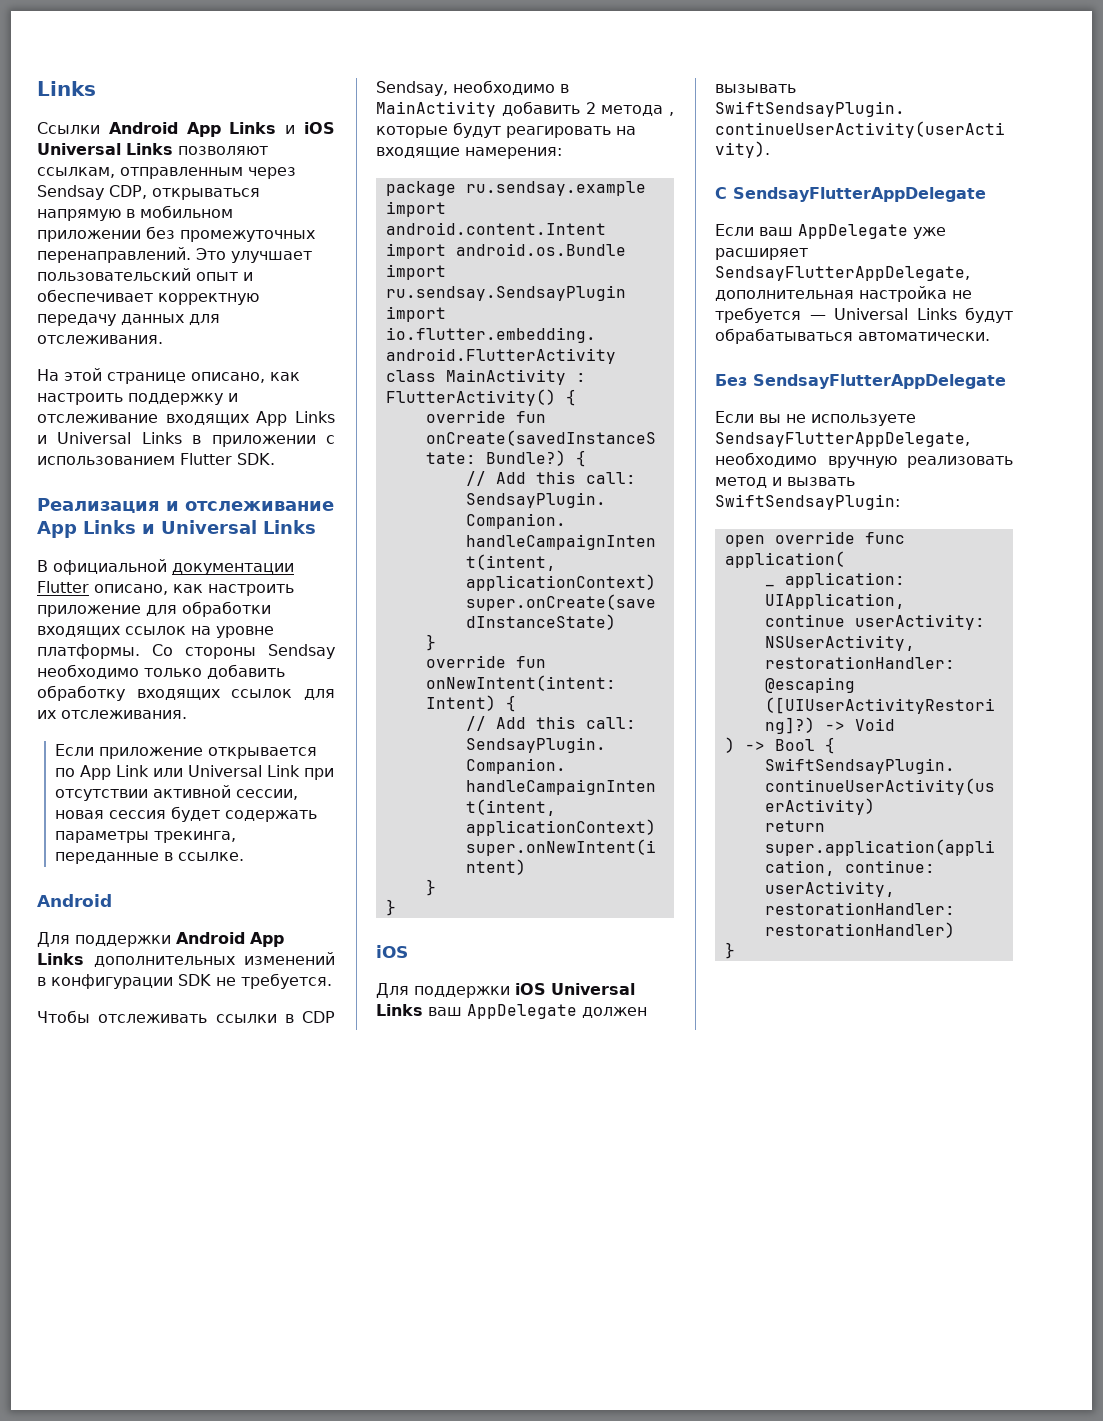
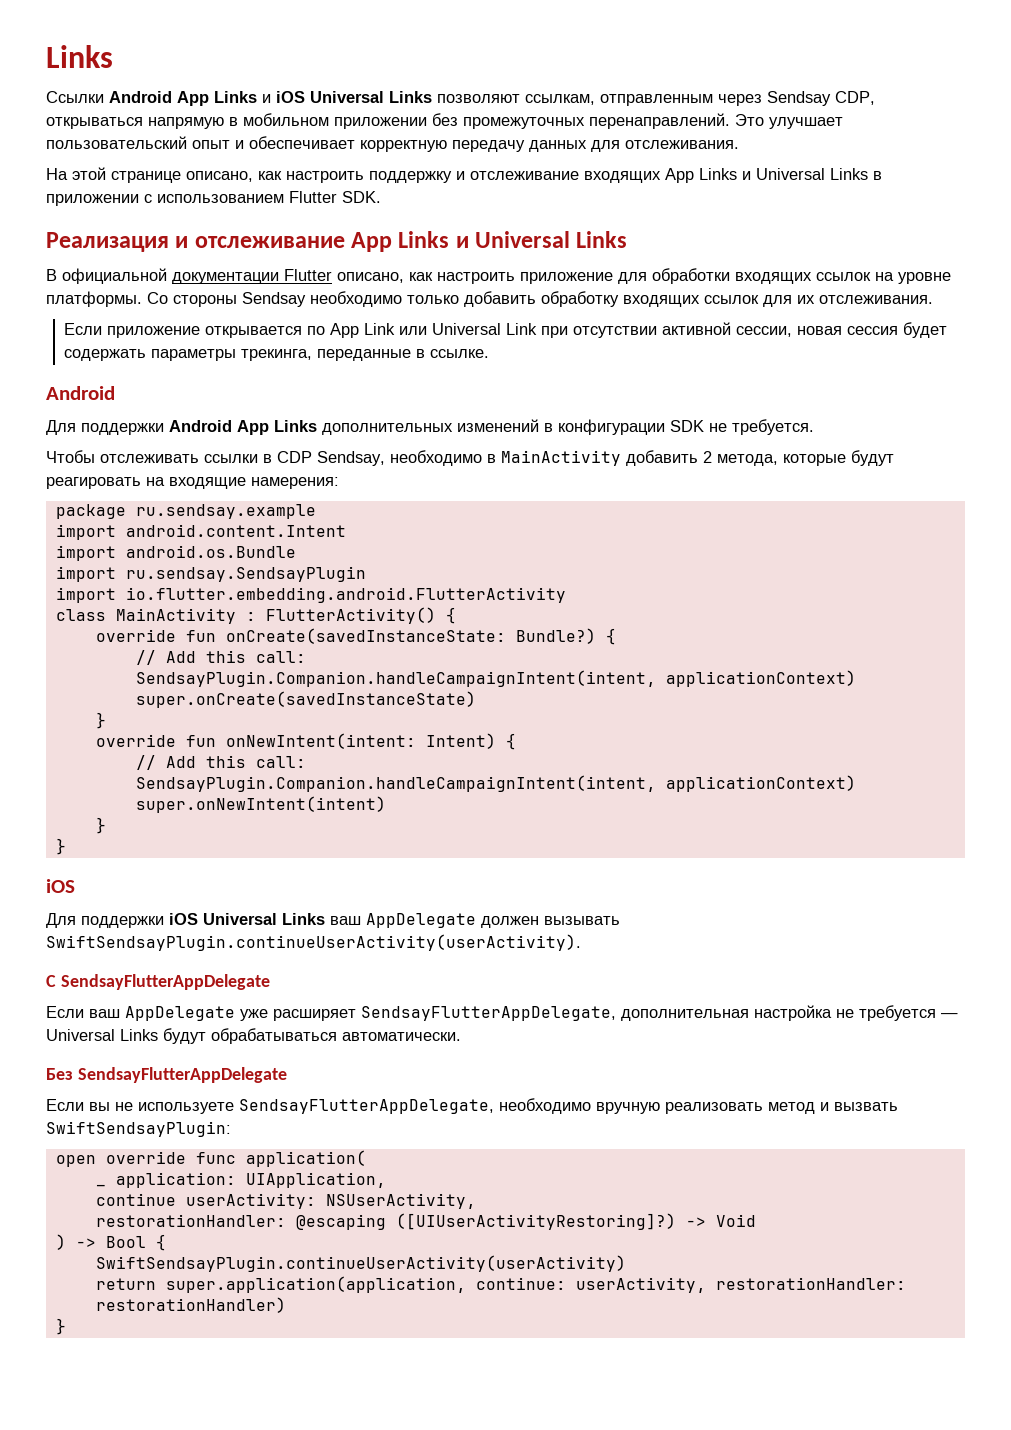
- Чтобы отслеживать ссылки в CDP Sendsay, необходимо в MainActivity добавить 2 метода , которые будут реагировать на входящие намерения:
+ Чтобы отслеживать ссылки в CDP Sendsay, необходимо в MainActivity добавить 2 метода, которые будут реагировать на входящие намерения:

